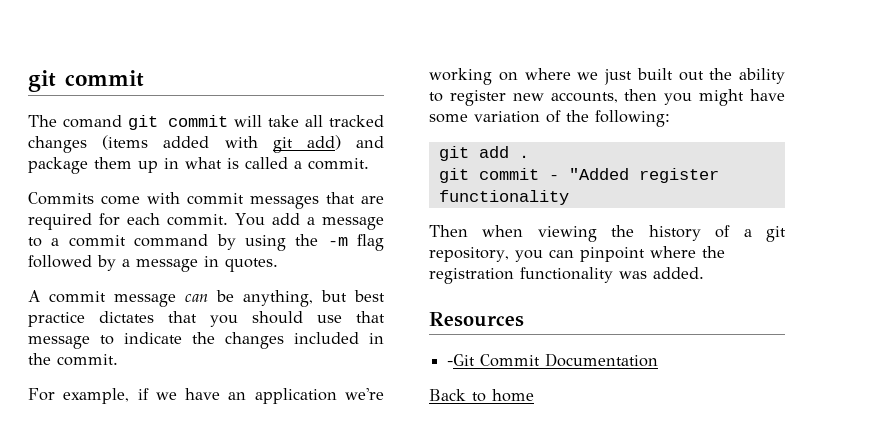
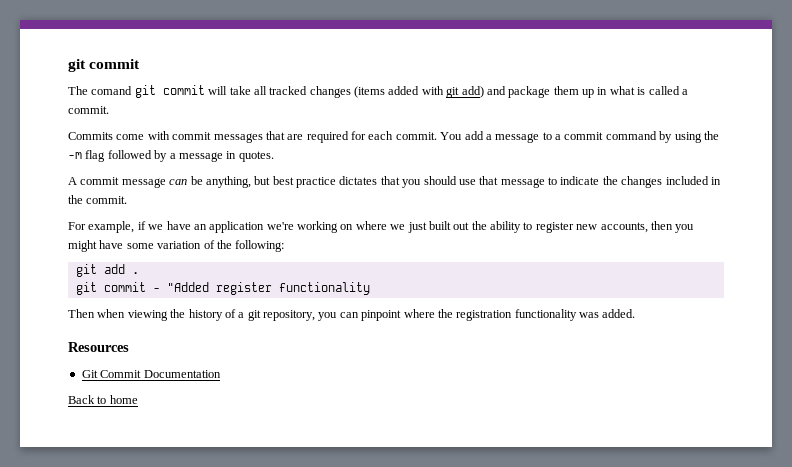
- -Git Commit Documentation
+ Git Commit Documentation

